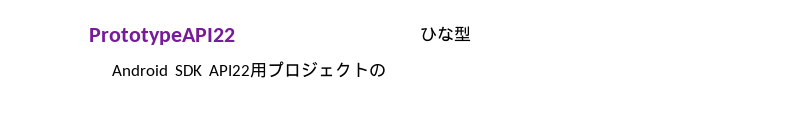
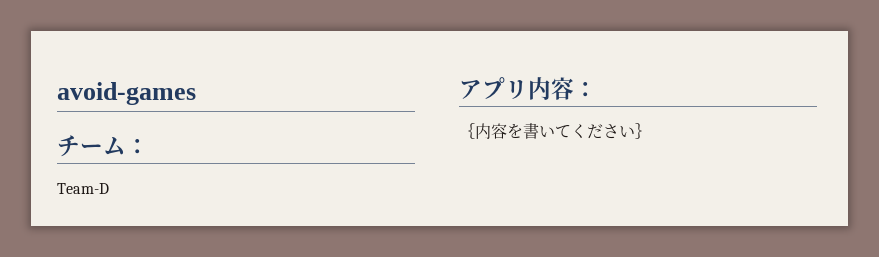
- PrototypeAPI22
- Android SDK API22用プロジェクトのひな型
+ avoid-games
+ チーム：
+ Team-D
+ アプリ内容：
+ ｛内容を書いてください｝

